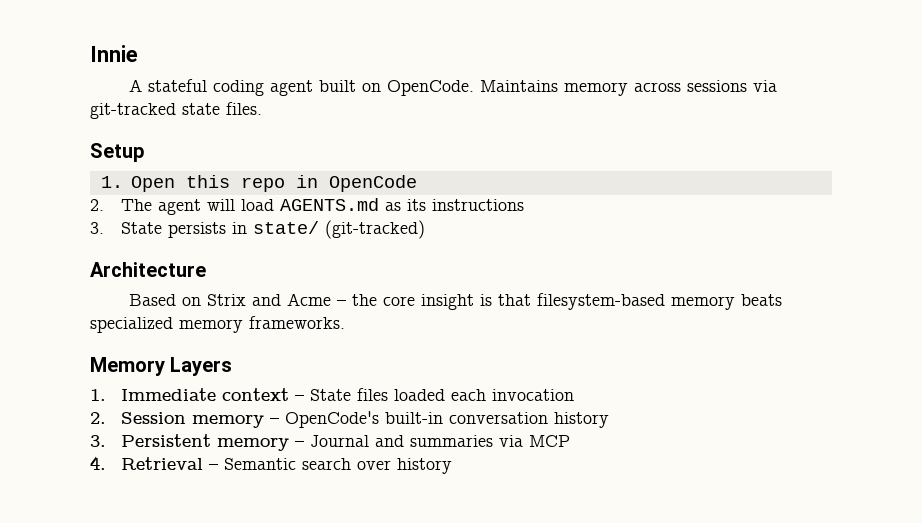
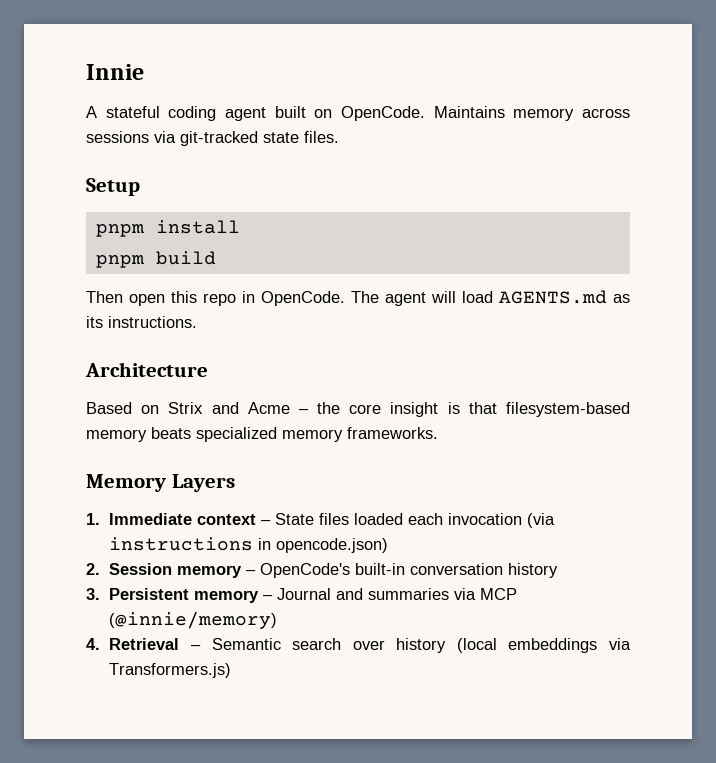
- 1. Open this repo in OpenCode
- 2. The agent will load AGENTS.md as its instructions
- 3. State persists in state/ (git-tracked)
+ pnpm install
+ pnpm build
+ Then open this repo in OpenCode. The agent will load AGENTS.md as its instructions.
- 1. Immediate context – State files loaded each invocation
+ 1. Immediate context – State files loaded each invocation (via instructions in opencode.json)
- 3. Persistent memory – Journal and summaries via MCP
+ 3. Persistent memory – Journal and summaries via MCP (@innie/memory)
- 4. Retrieval – Semantic search over history
+ 4. Retrieval – Semantic search over history (local embeddings via Transformers.js)

